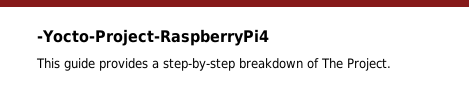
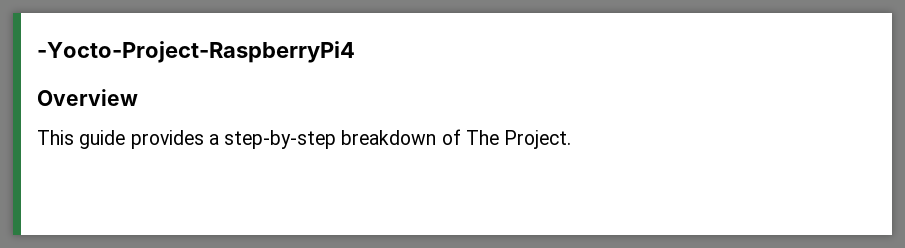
+ Overview

